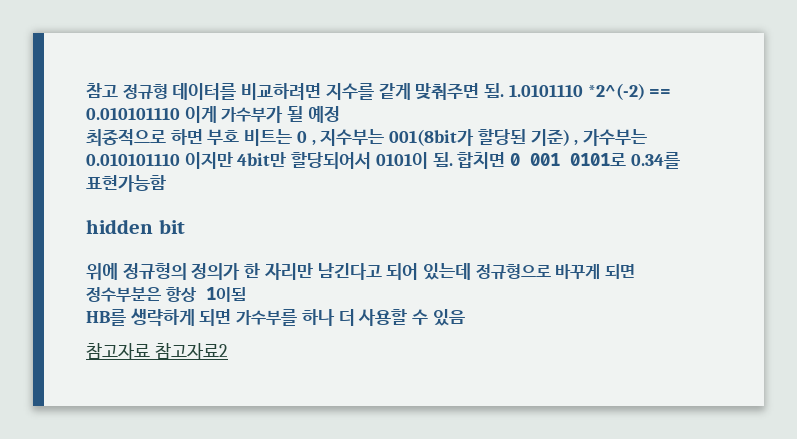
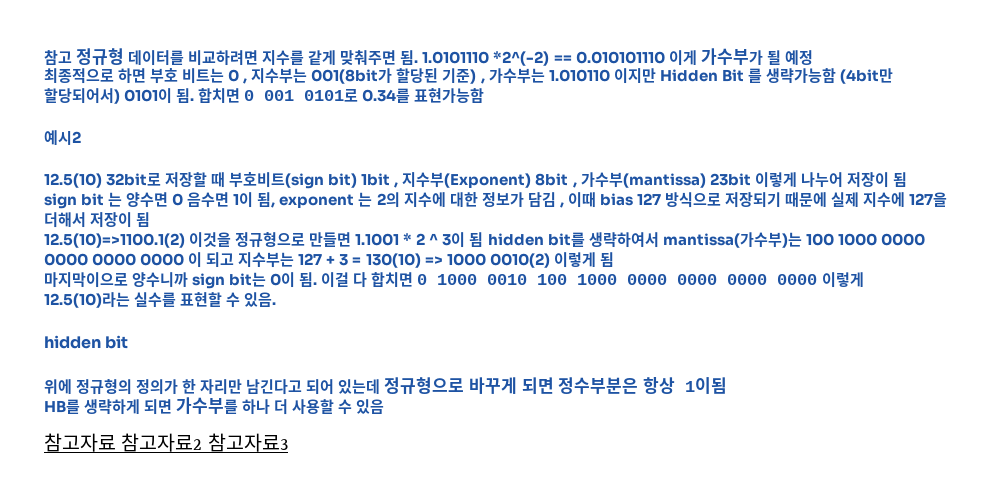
- 최종적으로 하면 부호 비트는 0 , 지수부는 001(8bit가 할당된 기준) , 가수부는 0.010101110 이지만 4bit만 할당되어서 0101이 됨.
+ 최종적으로 하면 부호 비트는 0 , 지수부는 001(8bit가 할당된 기준) , 가수부는 1.010110 이지만 Hidden Bit 를 생략가능함 (4bit만 할당되어서) 0101이 됨.
+ 예시2
+ 12.5(10) 32bit로 저장할 때 부호비트(sign bit) 1bit , 지수부(Exponent) 8bit , 가수부(mantissa) 23bit 이렇게 나누어 저장이 됨
+ sign bit 는 양수면 0 음수면 1이 됨, exponent 는 2의 지수에 대한 정보가 담김 , 이때 bias 127 방식으로 저장되기 때문에 실제 지수에 127을 더해서 저장이 됨
+ 12.5(10)=>1100.1(2) 이것을 정규형으로 만들면 1.1001 * 2 ^ 3이 됨 hidden bit를 생략하여서 mantissa(가수부)는 100 1000 0000 0000 0000 0000 이 되고 지수부는 127 + 3 = 130(10) => 1000 0010(2) 이렇게 됨
+ 마지막이으로 양수니까 sign bit는 0이 됨. 이걸 다 합치면 0 1000 0010 100 1000 0000 0000 0000 0000 이렇게 12.5(10)라는 실수를 표현할 수 있음.
- 참고자료 참고자료2
+ 참고자료 참고자료2 참고자료3

